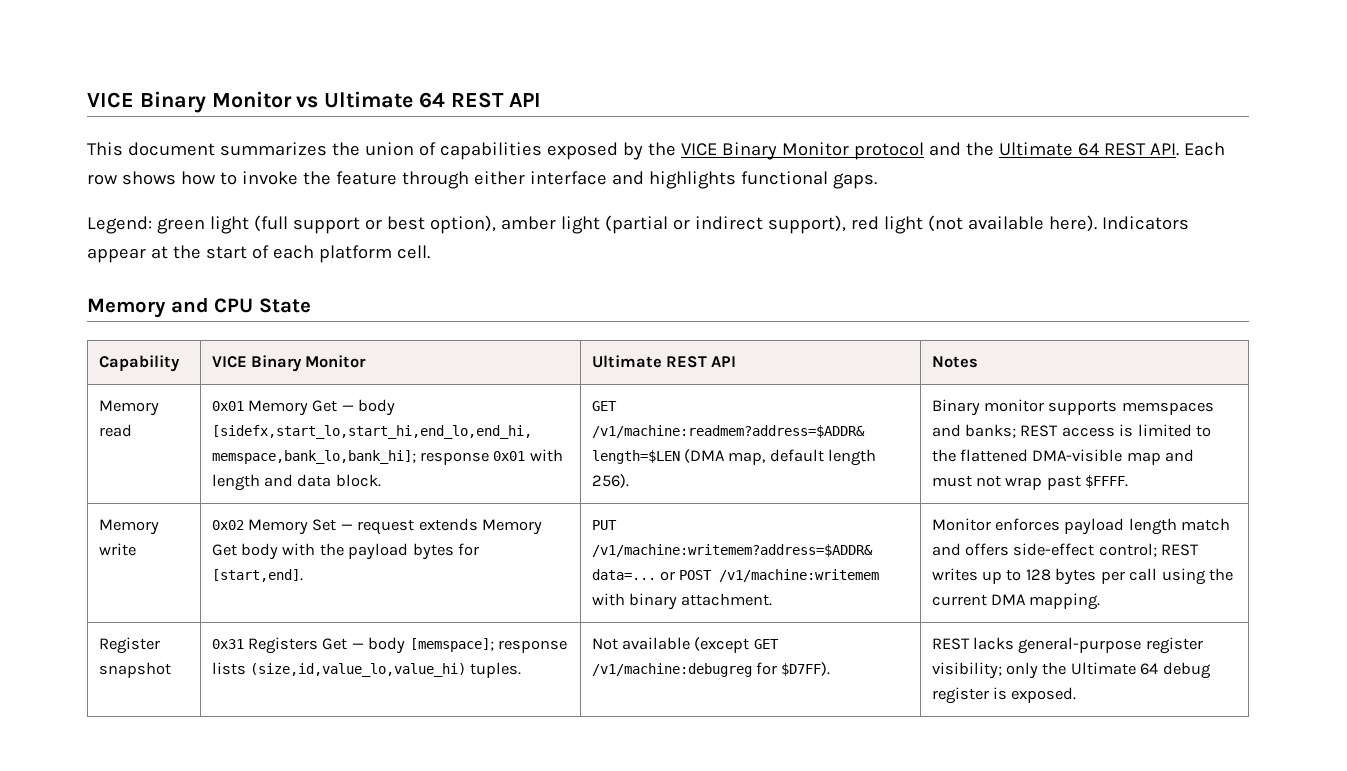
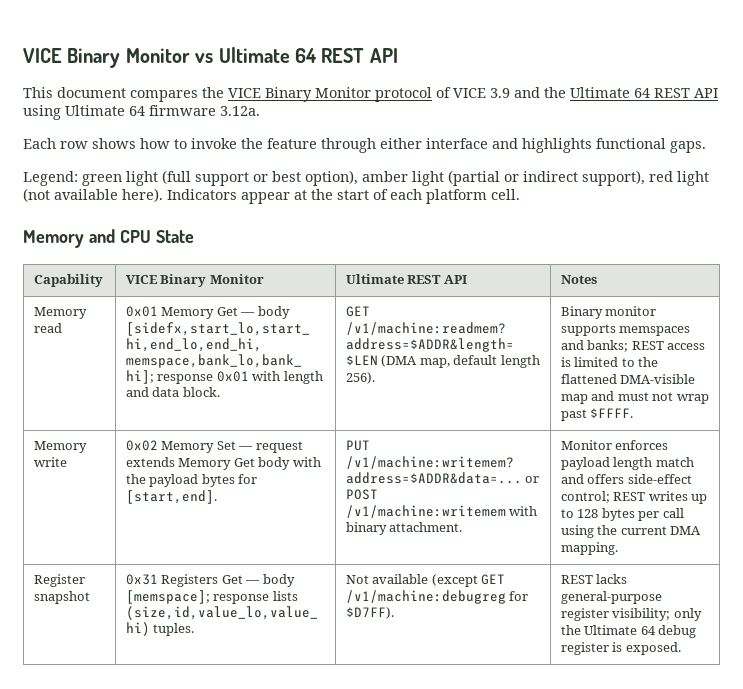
- This document summarizes the union of capabilities exposed by the VICE Binary Monitor protocol and the Ultimate 64 REST API. Each row shows how to invoke the feature through either interface and highlights functional gaps.
+ This document compares the VICE Binary Monitor protocol of VICE 3.9 and the Ultimate 64 REST API using Ultimate 64 firmware 3.12a.
+ Each row shows how to invoke the feature through either interface and highlights functional gaps.

